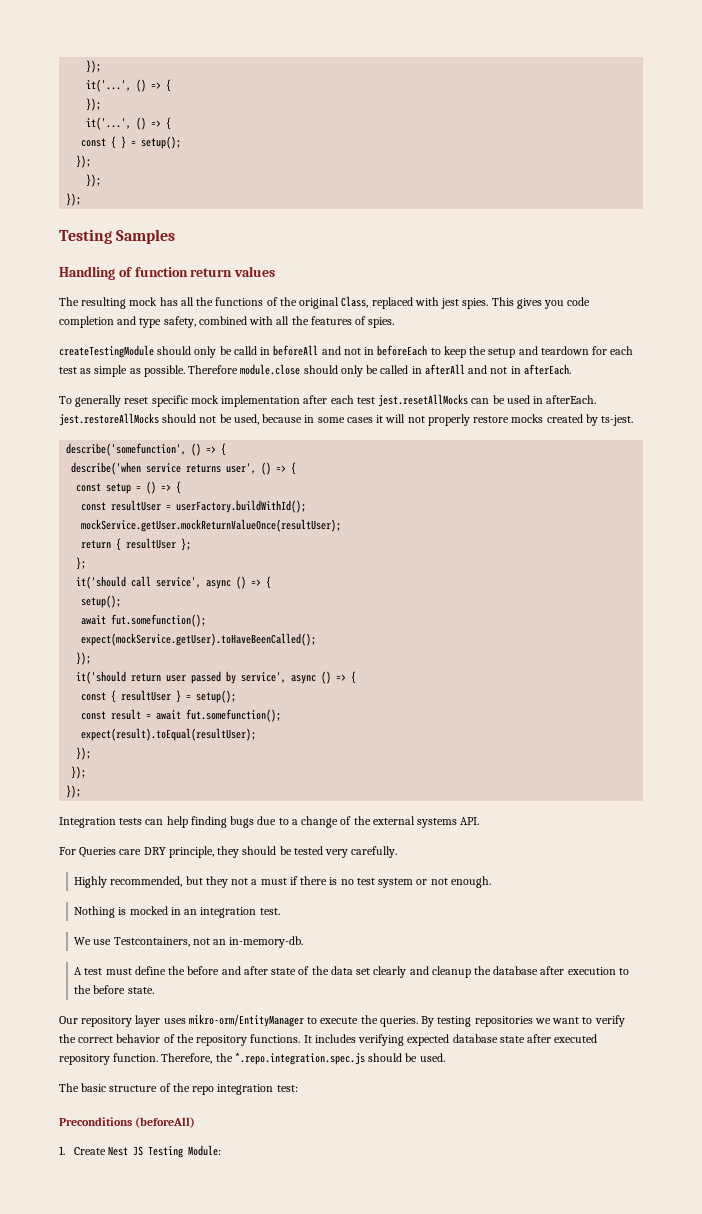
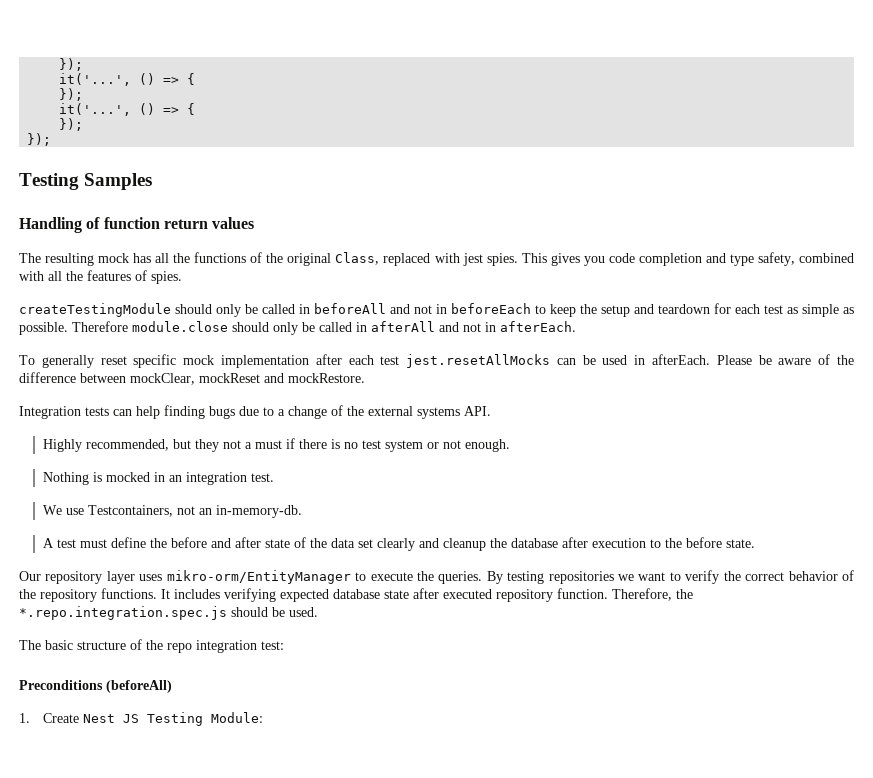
- const { } = setup();
- });
- createTestingModule should only be calld in beforeAll and not in beforeEach to keep the setup and teardown for each test as simple as possible.
+ createTestingModule should only be called in beforeAll and not in beforeEach to keep the setup and teardown for each test as simple as possible.
- To generally reset specific mock implementation after each test jest.resetAllMocks can be used in afterEach. jest.restoreAllMocks should not be used, because in some cases it will not properly restore mocks created by ts-jest.
- describe('somefunction', () => {
- describe('when service returns user', () => {
- const setup = () => {
- const resultUser = userFactory.buildWithId();
- mockService.getUser.mockReturnValueOnce(resultUser);
- return { resultUser };
- };
- it('should call service', async () => {
- setup();
- await fut.somefunction();
- expect(mockService.getUser).toHaveBeenCalled();
- });
- it('should return user passed by service', async () => {
- const { resultUser } = setup();
- const result = await fut.somefunction();
- expect(result).toEqual(resultUser);
- });
- });
- });
+ To generally reset specific mock implementation after each test jest.resetAllMocks can be used in afterEach. Please be aware of the difference between mockClear, mockReset and mockRestore.
- For Queries care DRY principle, they should be tested very carefully.

